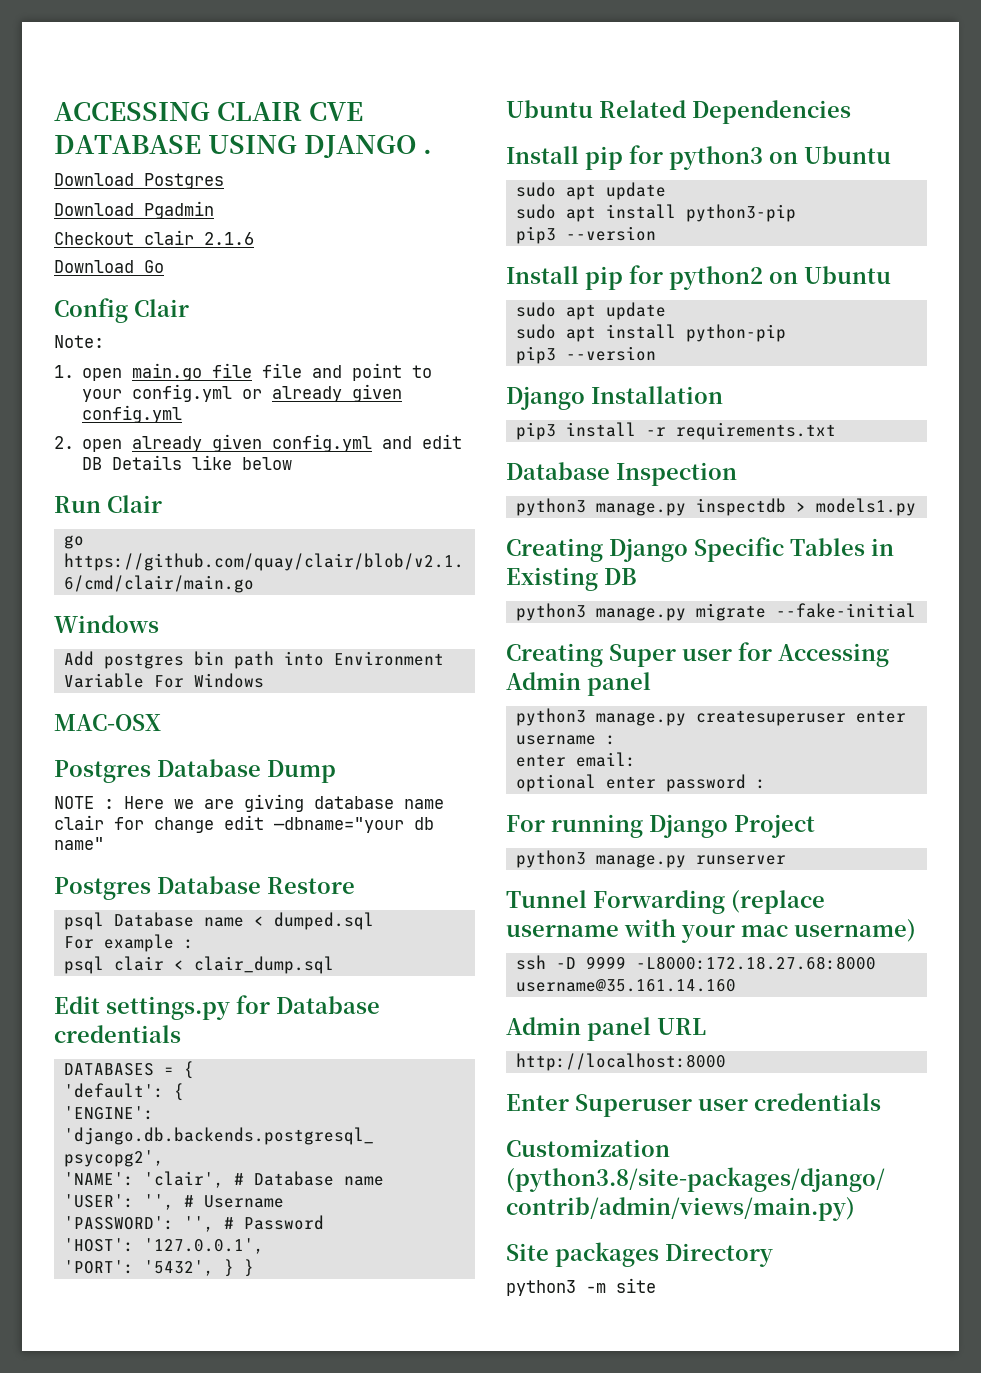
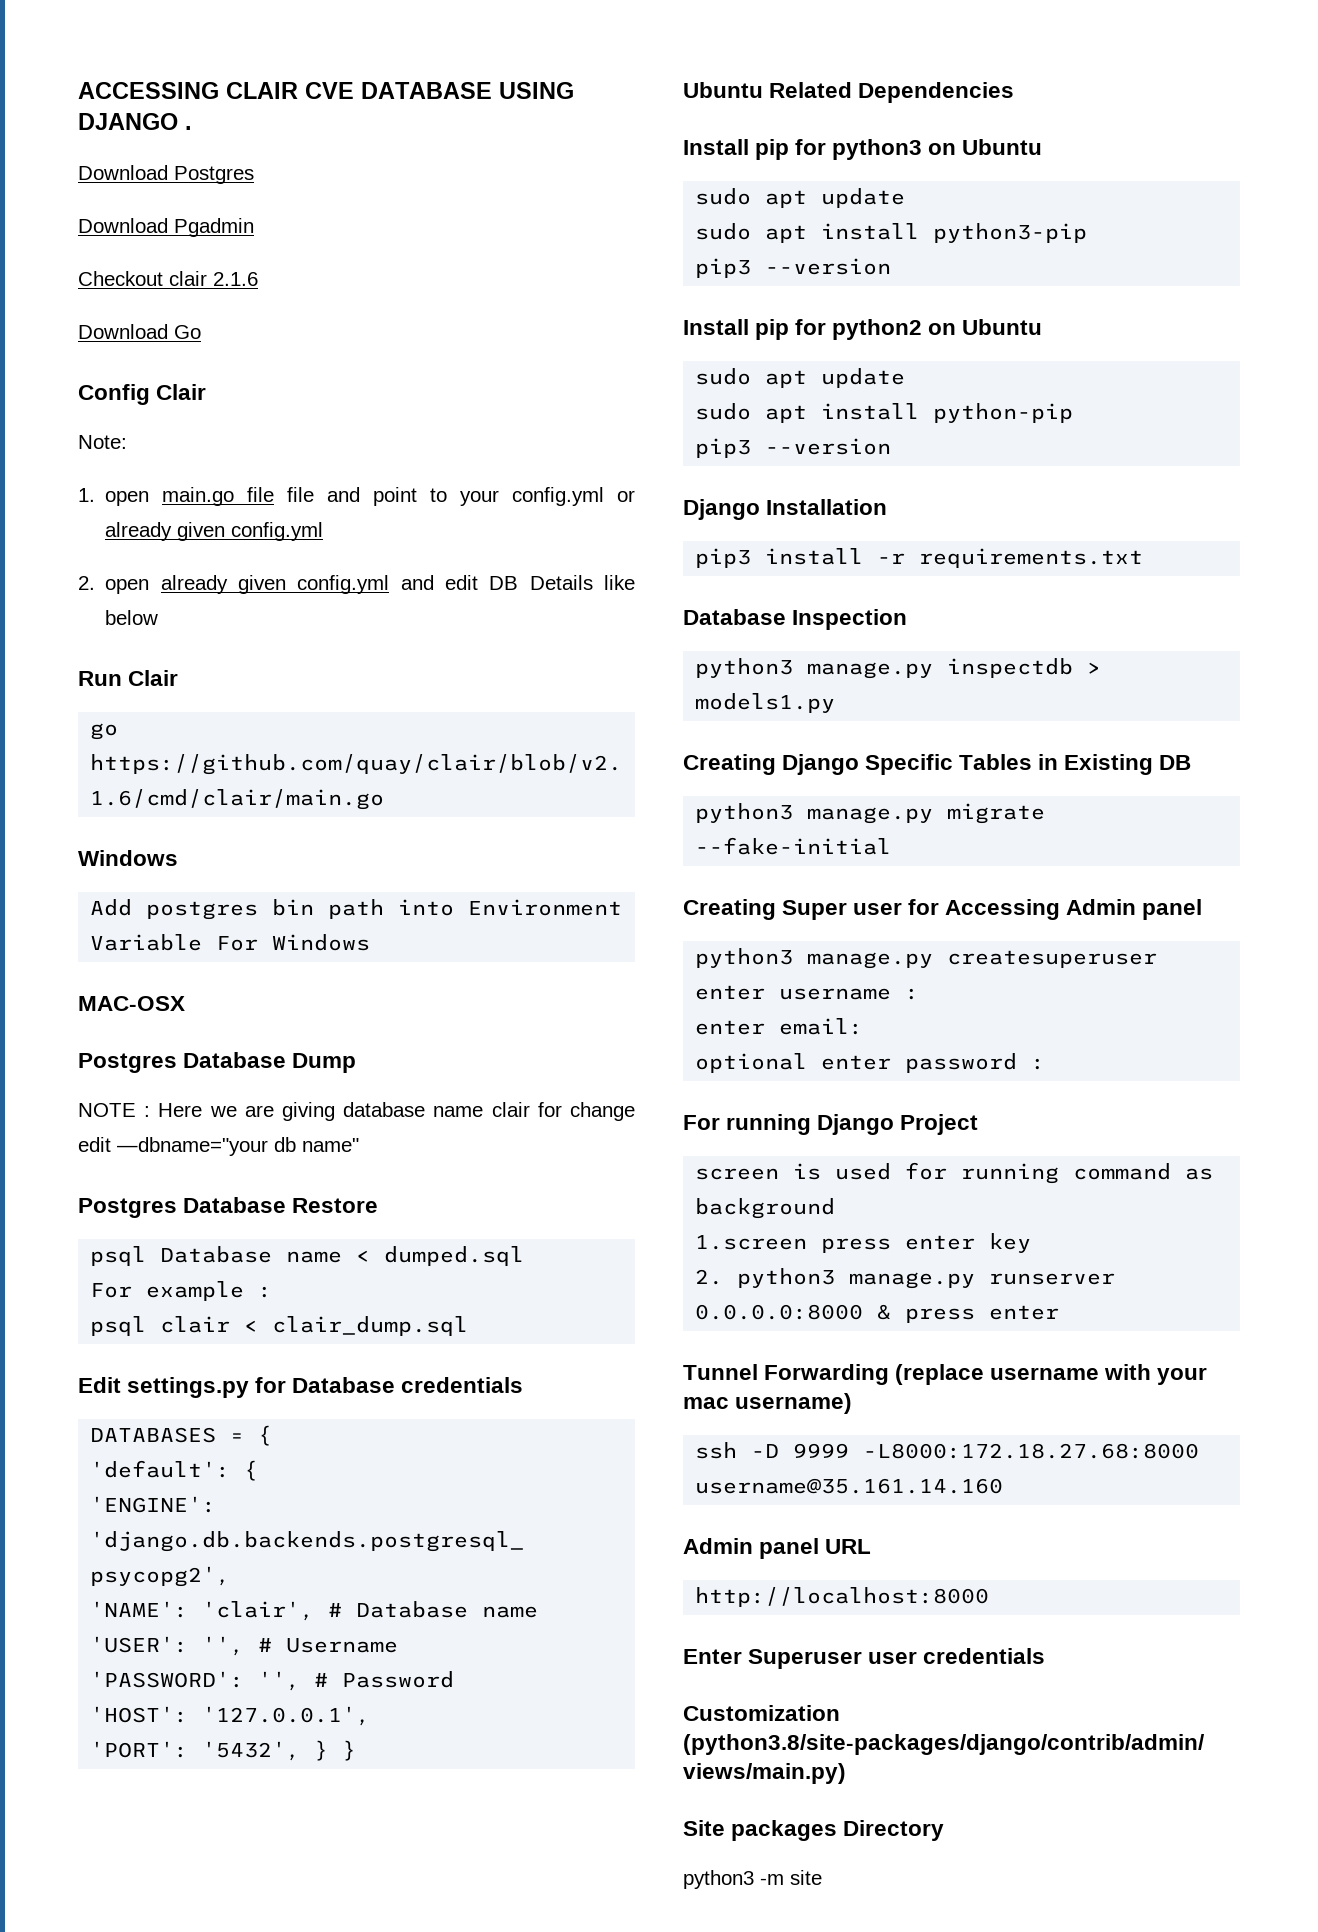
- python3 manage.py runserver
+ screen is used for running command as background
+ 1.screen press enter key
+ 2. python3 manage.py runserver 0.0.0.0:8000 & press enter

